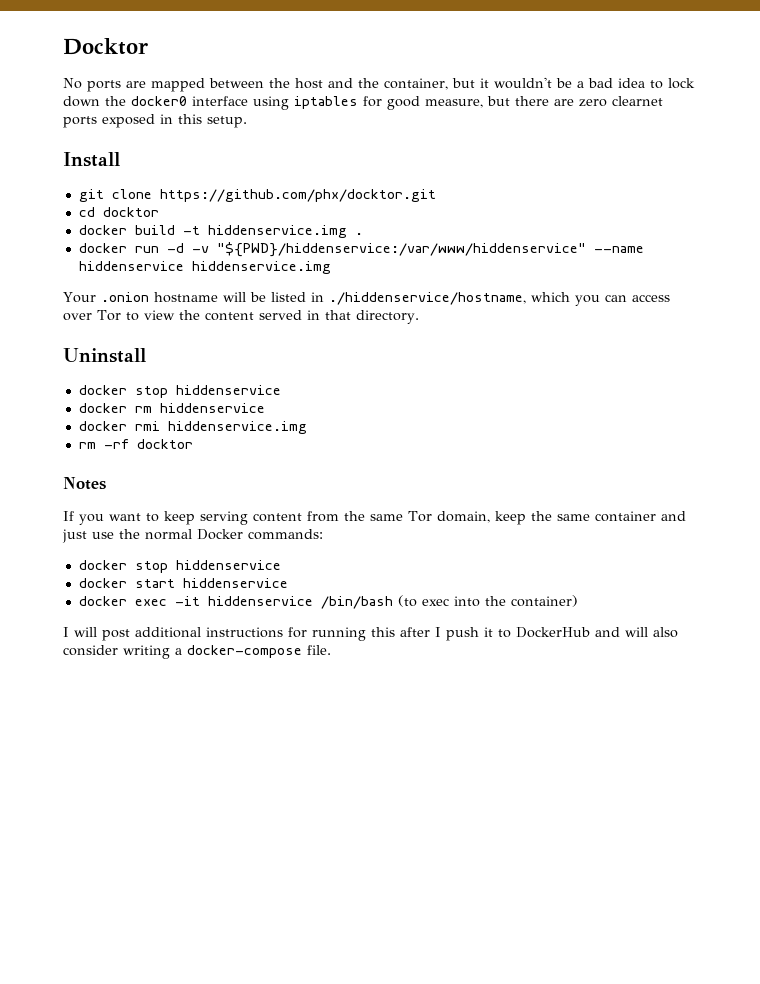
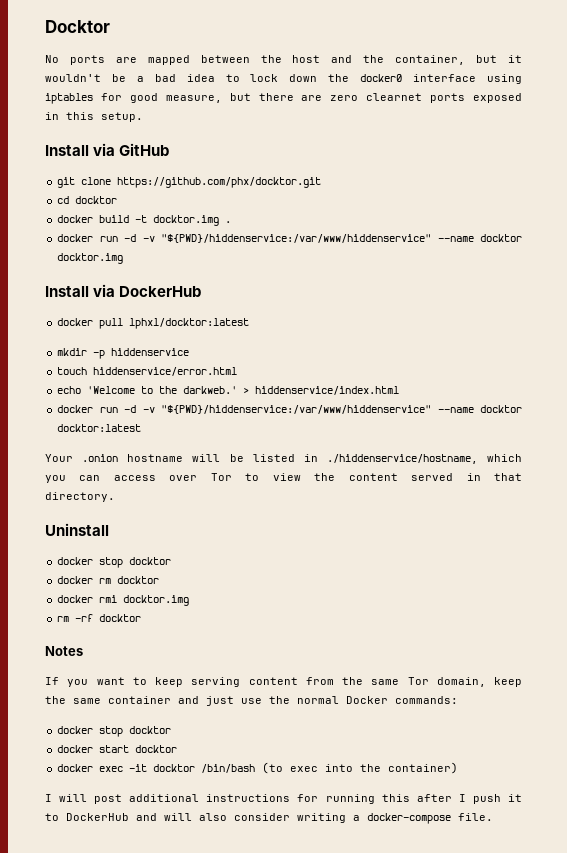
- Install
+ Install via GitHub
- docker build -t hiddenservice.img .
+ docker build -t docktor.img .
- docker run -d -v "${PWD}/hiddenservice:/var/www/hiddenservice" --name hiddenservice hiddenservice.img
+ docker run -d -v "${PWD}/hiddenservice:/var/www/hiddenservice" --name docktor docktor.img
+ Install via DockerHub
+ docker pull lphxl/docktor:latest
+ mkdir -p hiddenservice
+ touch hiddenservice/error.html
+ echo 'Welcome to the darkweb.' > hiddenservice/index.html
+ docker run -d -v "${PWD}/hiddenservice:/var/www/hiddenservice" --name docktor docktor:latest
  Uninstall
- docker stop hiddenservice
+ docker stop docktor
- docker rm hiddenservice
+ docker rm docktor
- docker rmi hiddenservice.img
+ docker rmi docktor.img
  If you want to keep serving content from the same Tor domain, keep the same container and just use the normal Docker commands:
- docker stop hiddenservice
+ docker stop docktor
- docker start hiddenservice
+ docker start docktor
- docker exec -it hiddenservice /bin/bash (to exec into the container)
+ docker exec -it docktor /bin/bash (to exec into the container)

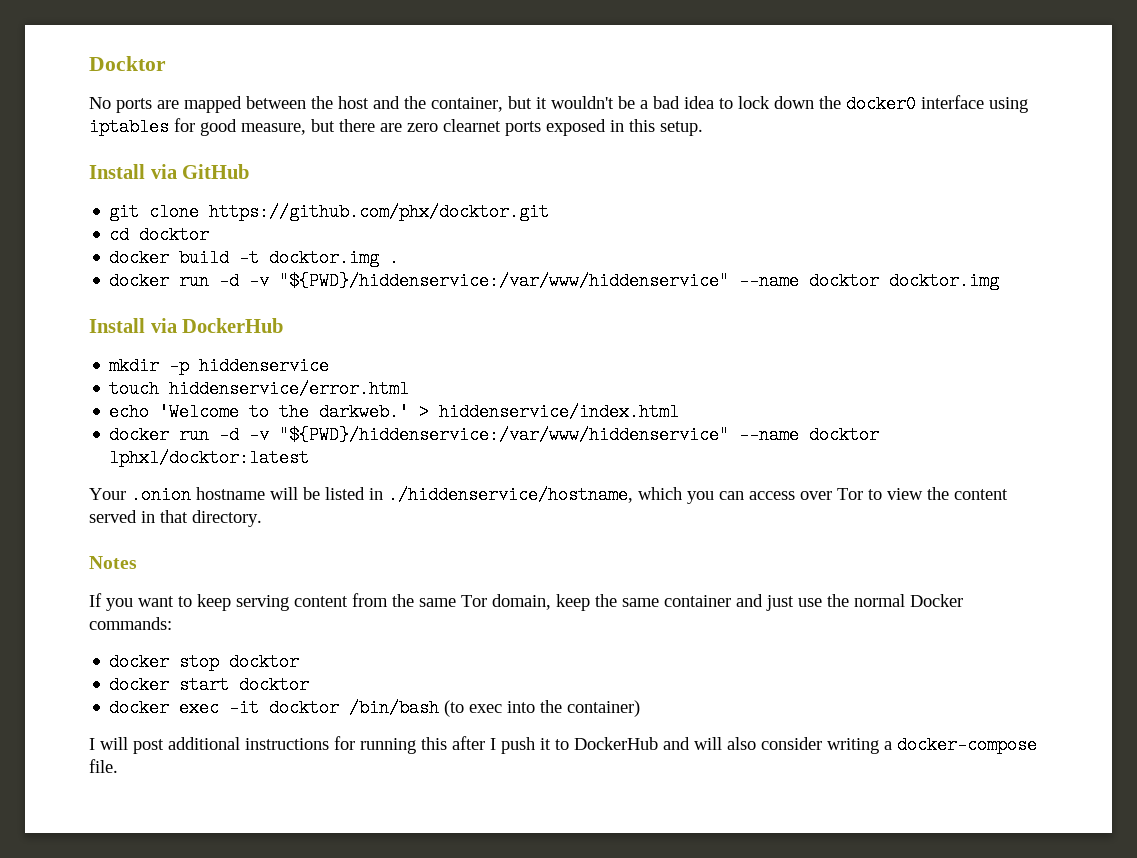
- docker pull lphxl/docktor:latest
- docker run -d -v "${PWD}/hiddenservice:/var/www/hiddenservice" --name docktor docktor:latest
+ docker run -d -v "${PWD}/hiddenservice:/var/www/hiddenservice" --name docktor lphxl/docktor:latest
- Uninstall
- docker stop docktor
- docker rm docktor
- docker rmi docktor.img
- rm -rf docktor

